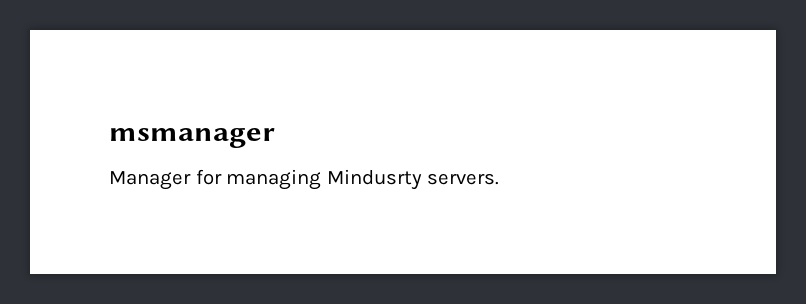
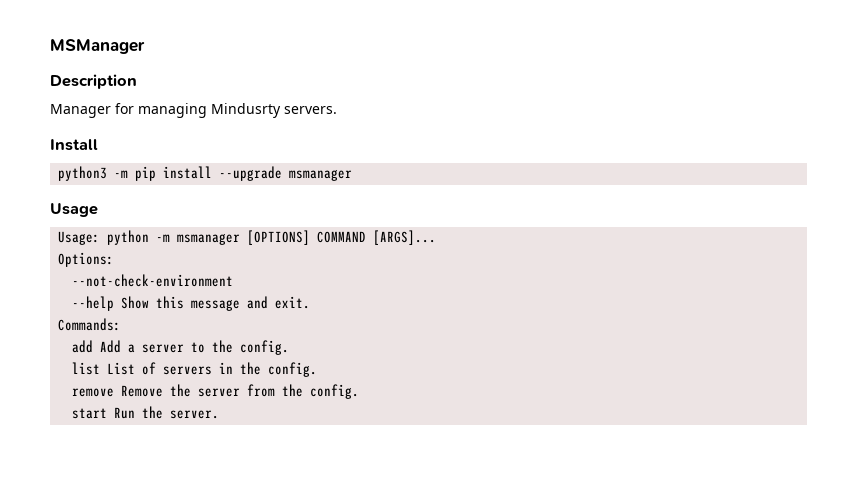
- msmanager
+ MSManager
+ Description
+ Install
+ python3 -m pip install --upgrade msmanager
+ Usage
+ Usage: python -m msmanager [OPTIONS] COMMAND [ARGS]...
+ Options:
+ --not-check-environment
+ --help Show this message and exit.
+ Commands:
+ add Add a server to the config.
+ list List of servers in the config.
+ remove Remove the server from the config.
+ start Run the server.

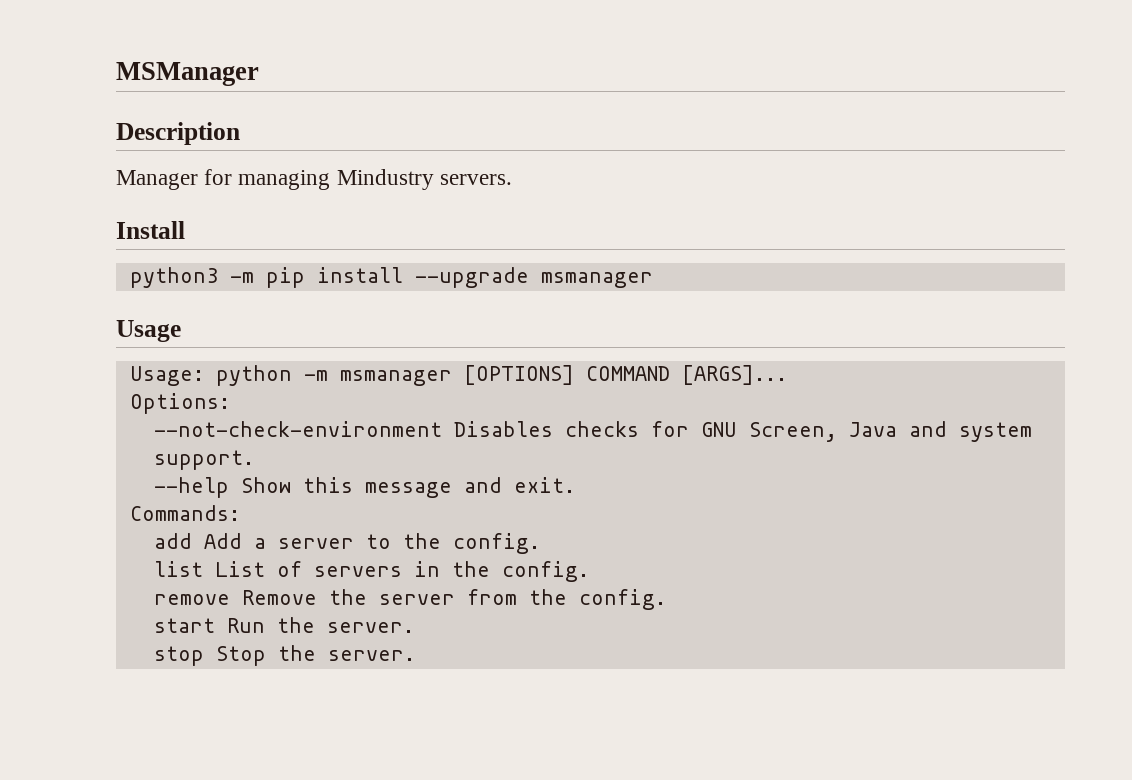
- Manager for managing Mindusrty servers.
+ Manager for managing Mindustry servers.
- --not-check-environment
+ --not-check-environment Disables checks for GNU Screen, Java and system support.
+ stop Stop the server.

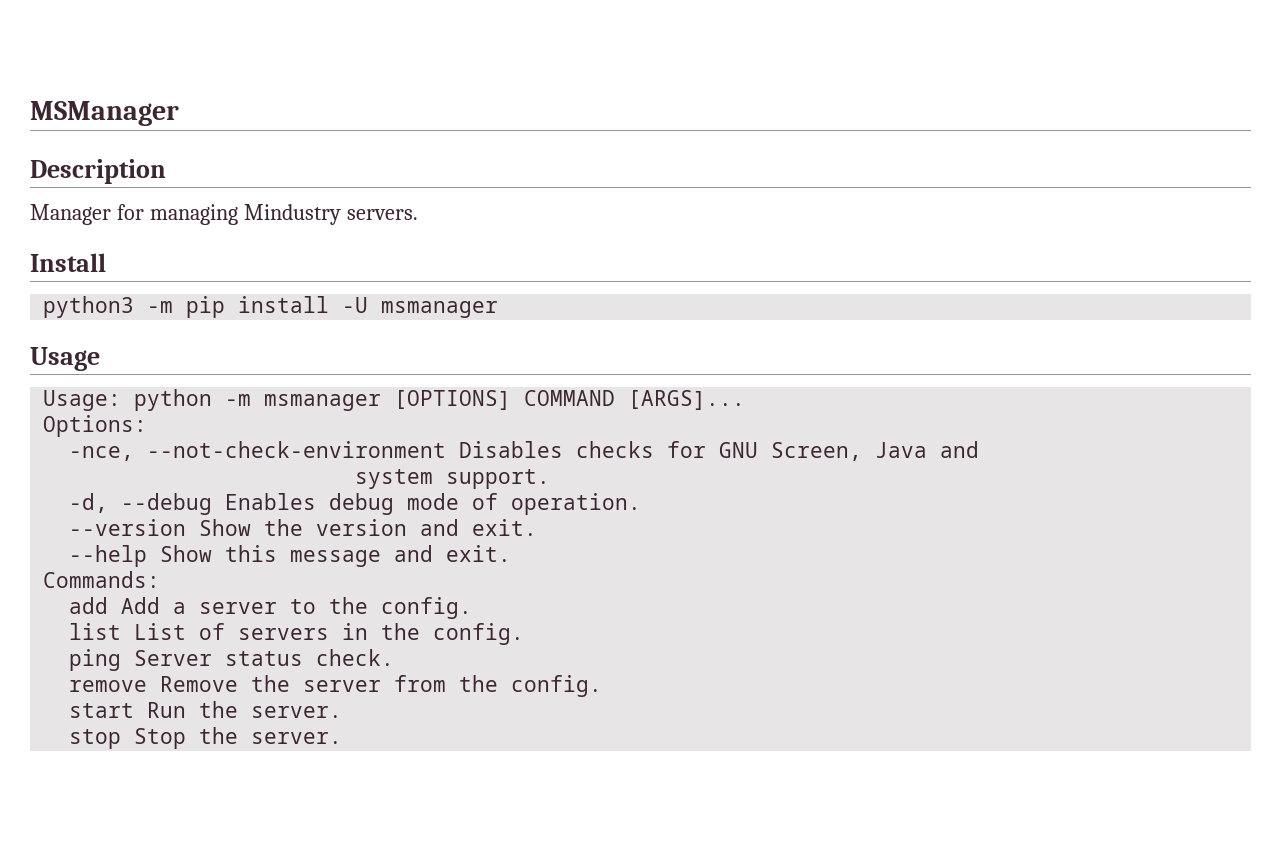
- python3 -m pip install --upgrade msmanager
+ python3 -m pip install -U msmanager
- --not-check-environment Disables checks for GNU Screen, Java and system support.
+ -nce, --not-check-environment Disables checks for GNU Screen, Java and
+ system support.
+ -d, --debug Enables debug mode of operation.
+ --version Show the version and exit.
+ ping Server status check.

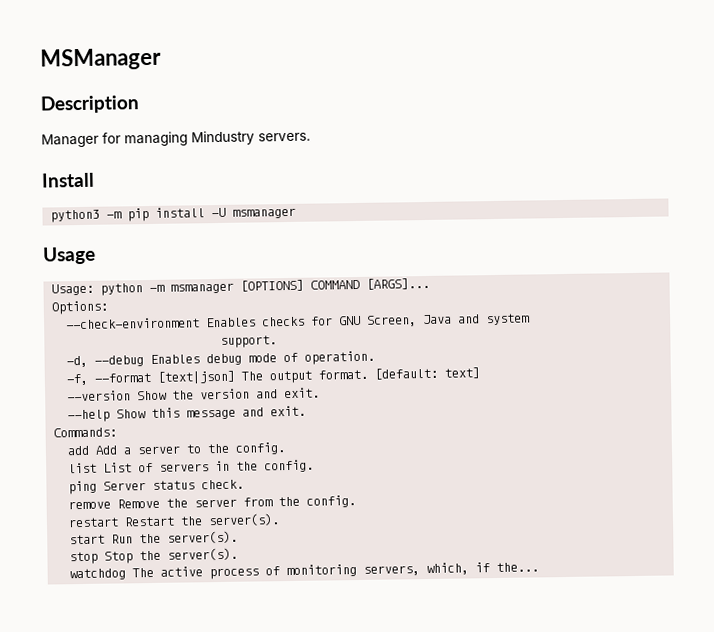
- -nce, --not-check-environment Disables checks for GNU Screen, Java and
- system support.
+ --check-environment Enables checks for GNU Screen, Java and system
+ support.
+ -f, --format [text|json] The output format. [default: text]
+ restart Restart the server(s).
- start Run the server.
+ start Run the server(s).
- stop Stop the server.
+ stop Stop the server(s).
+ watchdog The active process of monitoring servers, which, if the...

